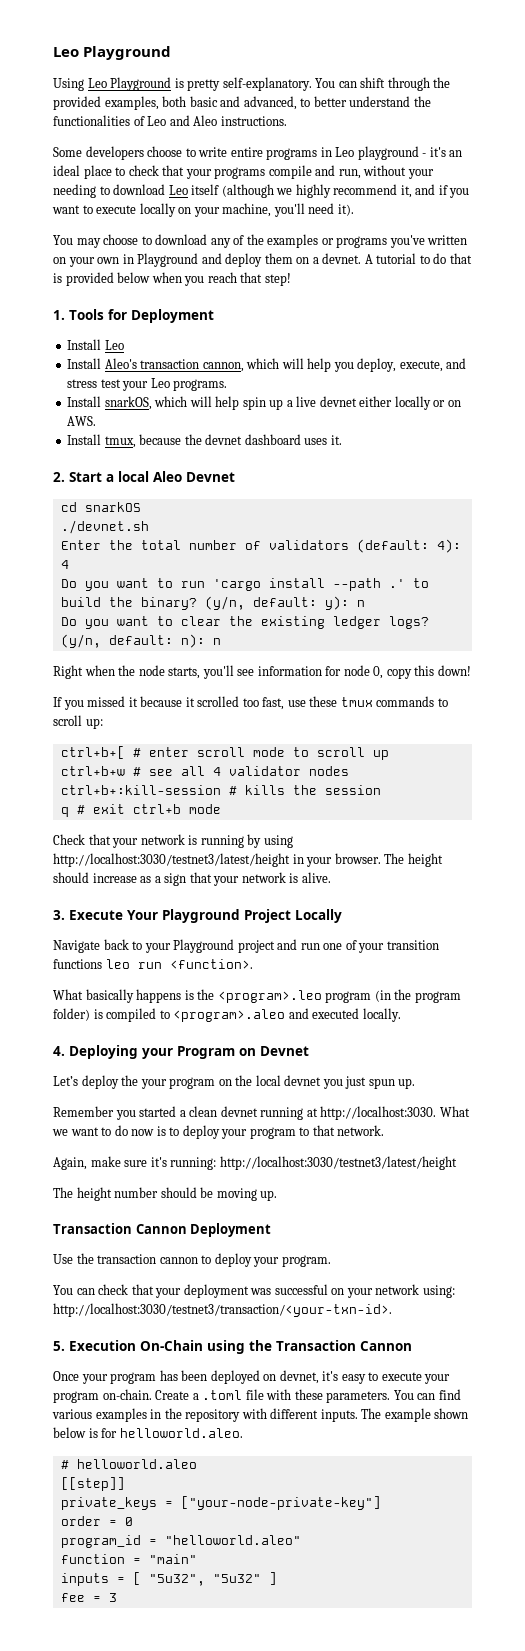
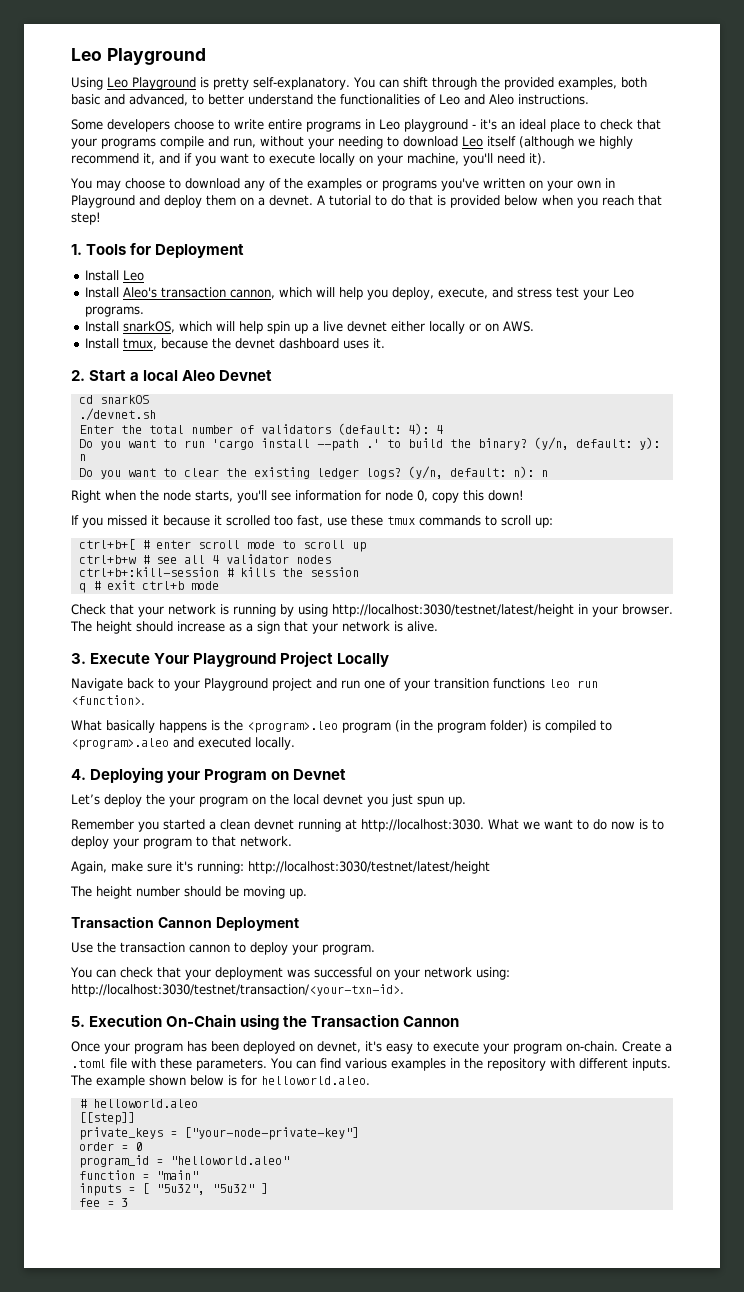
- Check that your network is running by using http://localhost:3030/testnet3/latest/height in your browser.
+ Check that your network is running by using http://localhost:3030/testnet/latest/height in your browser.
- Again, make sure it's running: http://localhost:3030/testnet3/latest/height
+ Again, make sure it's running: http://localhost:3030/testnet/latest/height
- You can check that your deployment was successful on your network using: http://localhost:3030/testnet3/transaction/<your-txn-id>.
+ You can check that your deployment was successful on your network using: http://localhost:3030/testnet/transaction/<your-txn-id>.

